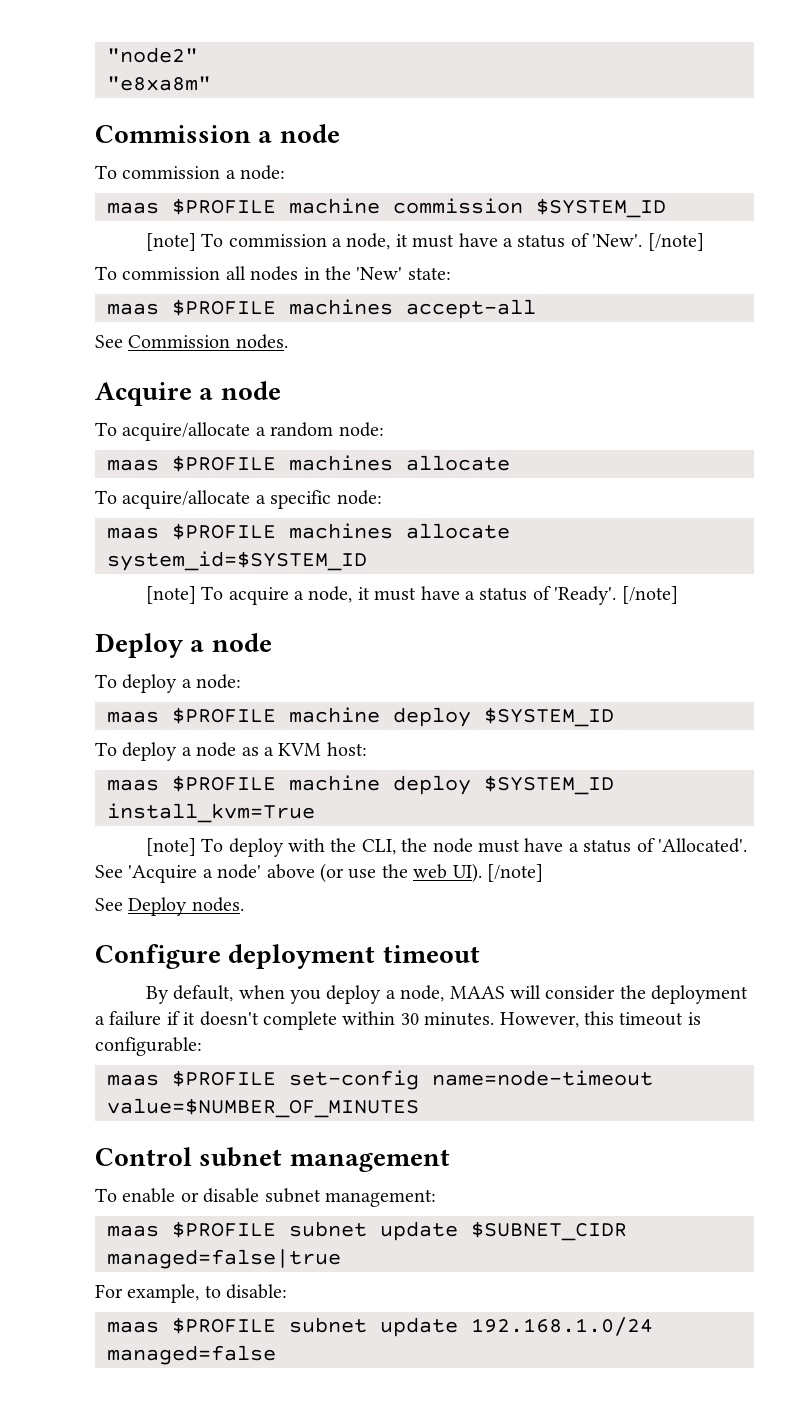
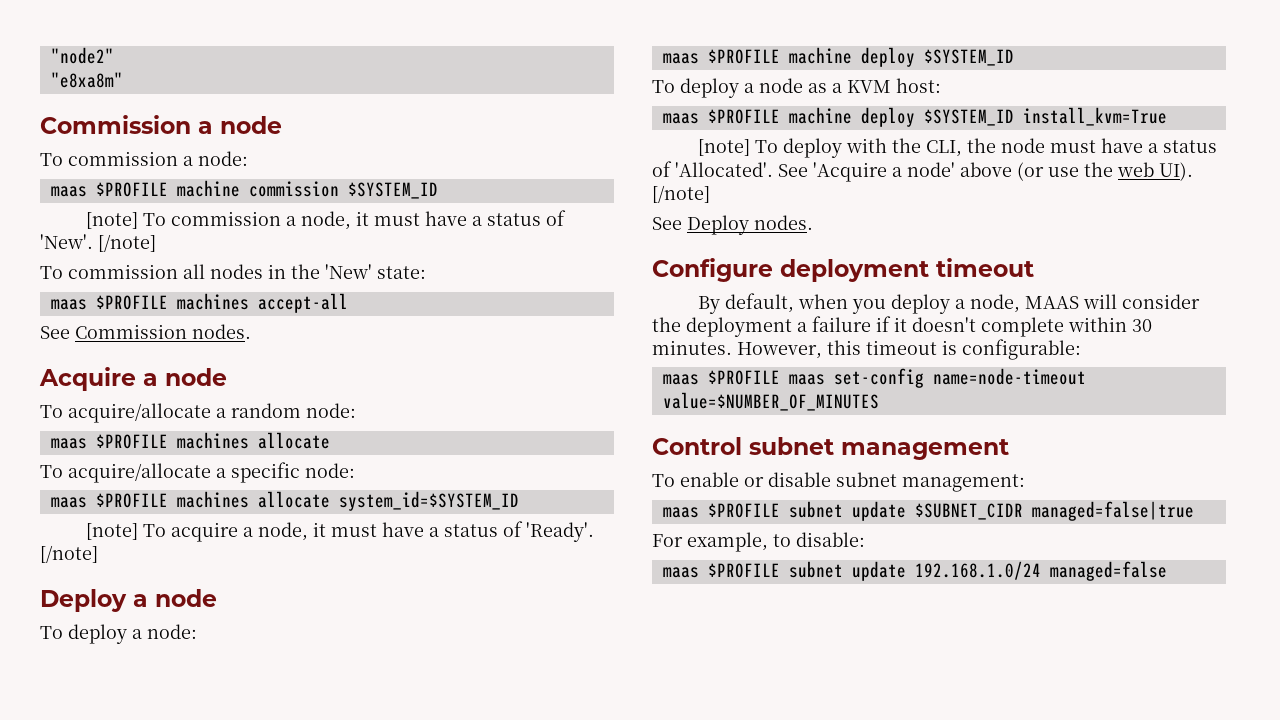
- maas $PROFILE set-config name=node-timeout value=$NUMBER_OF_MINUTES
+ maas $PROFILE maas set-config name=node-timeout value=$NUMBER_OF_MINUTES

